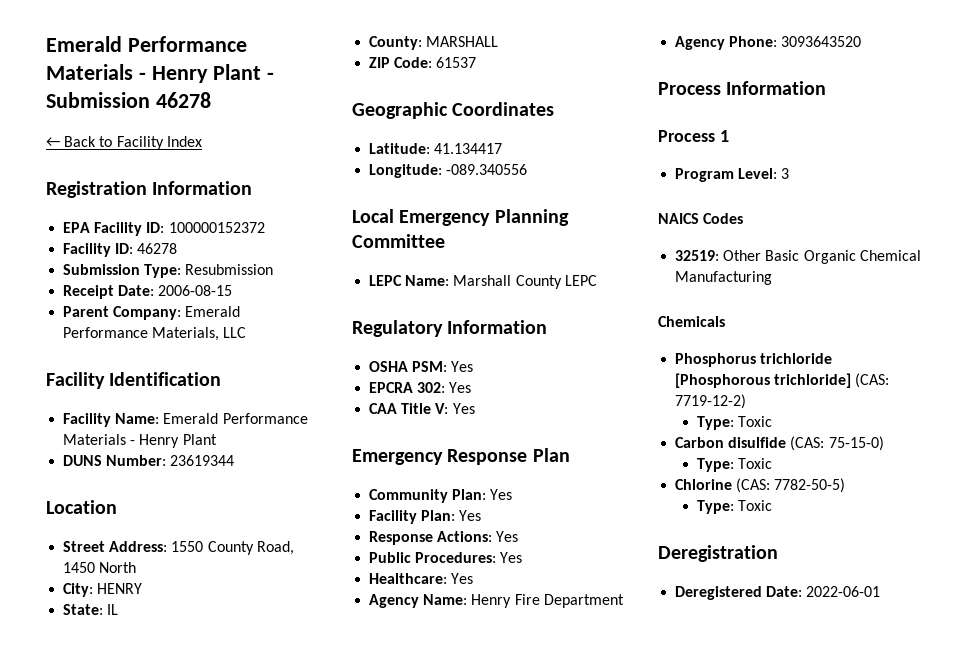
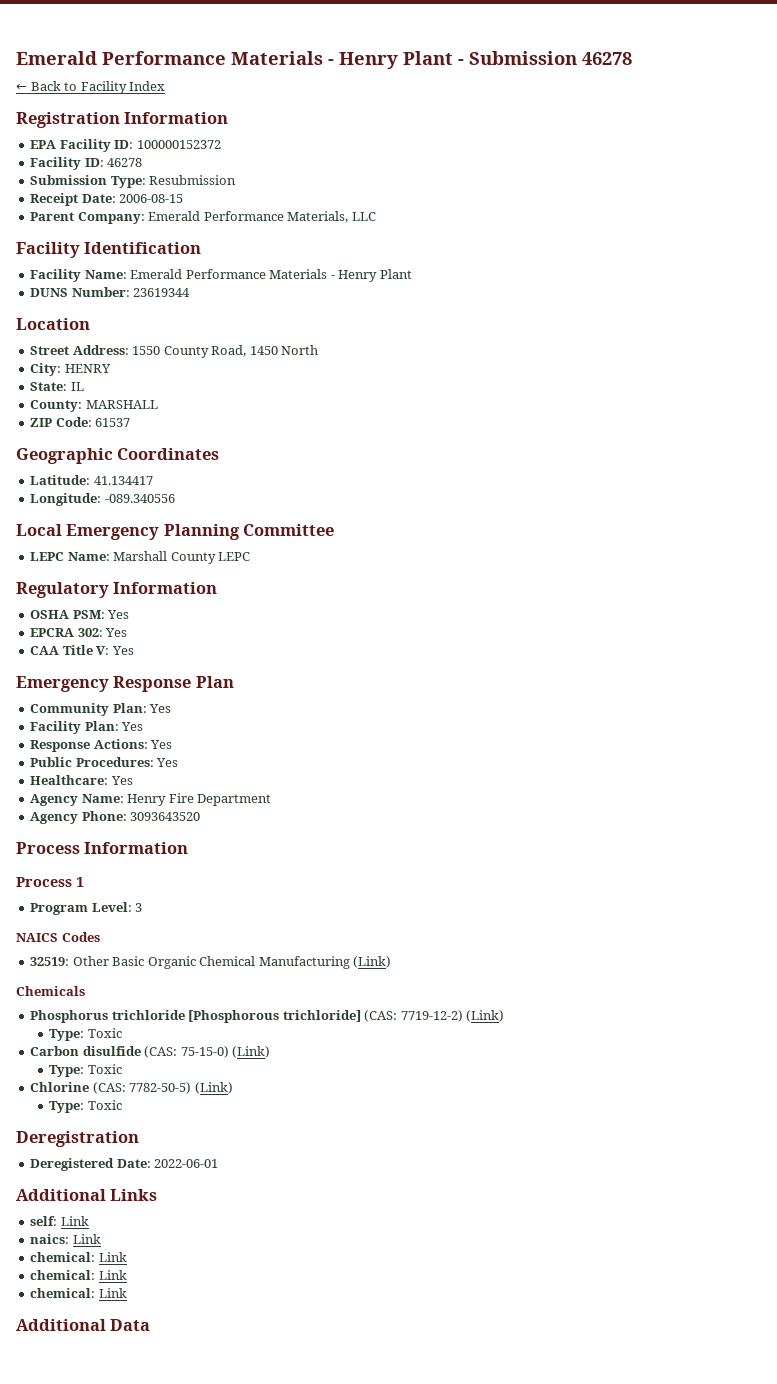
- 32519: Other Basic Organic Chemical Manufacturing
+ 32519: Other Basic Organic Chemical Manufacturing (Link)
- Phosphorus trichloride [Phosphorous trichloride] (CAS: 7719-12-2)
+ Phosphorus trichloride [Phosphorous trichloride] (CAS: 7719-12-2) (Link)
- Carbon disulfide (CAS: 75-15-0)
+ Carbon disulfide (CAS: 75-15-0) (Link)
- Chlorine (CAS: 7782-50-5)
+ Chlorine (CAS: 7782-50-5) (Link)
+ Additional Links
+ self: Link
+ naics: Link
+ chemical: Link
+ chemical: Link
+ chemical: Link
+ Additional Data

